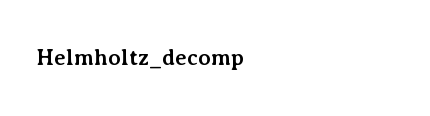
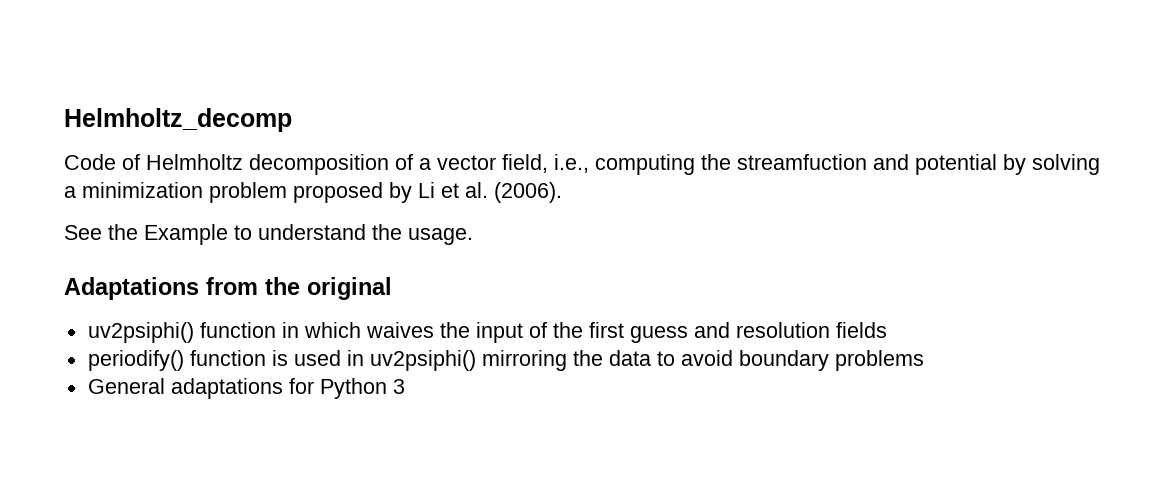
+ Code of Helmholtz decomposition of a vector field, i.e., computing the streamfuction and potential by solving a minimization problem proposed by Li et al. (2006).
+ See the Example to understand the usage.
+ Adaptations from the original
+ uv2psiphi() function in which waives the input of the first guess and resolution fields
+ periodify() function is used in uv2psiphi() mirroring the data to avoid boundary problems
+ General adaptations for Python 3

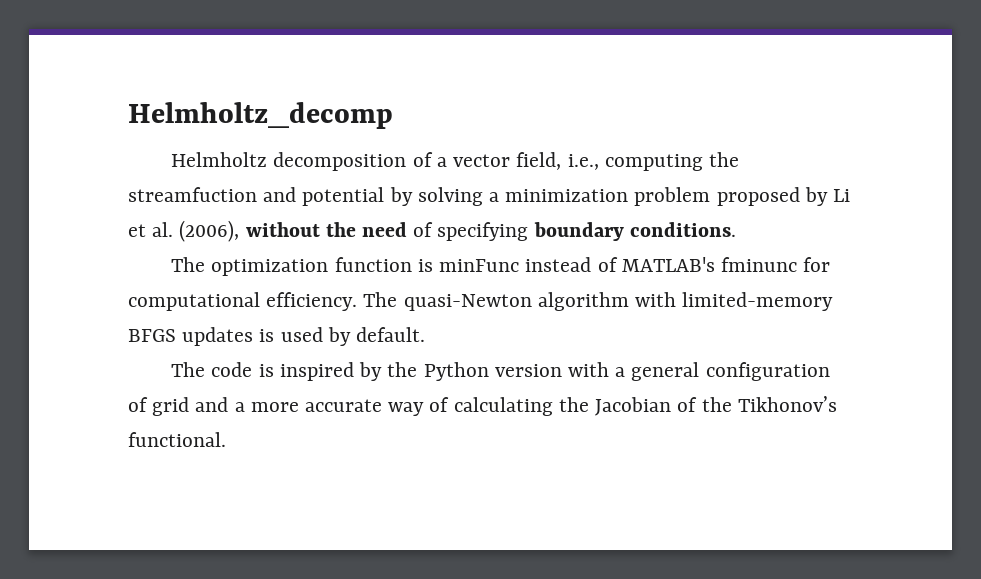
- Code of Helmholtz decomposition of a vector field, i.e., computing the streamfuction and potential by solving a minimization problem proposed by Li et al. (2006).
- See the Example to understand the usage.
- Adaptations from the original
- uv2psiphi() function in which waives the input of the first guess and resolution fields
- periodify() function is used in uv2psiphi() mirroring the data to avoid boundary problems
- General adaptations for Python 3
+ Helmholtz decomposition of a vector field, i.e., computing the streamfuction and potential by solving a minimization problem proposed by Li et al. (2006), without the need of specifying boundary conditions.
+ The optimization function is minFunc instead of MATLAB's fminunc for computational efficiency. The quasi-Newton algorithm with limited-memory BFGS updates is used by default.
+ The code is inspired by the Python version with a general configuration of grid and a more accurate way of calculating the Jacobian of the Tikhonov’s functional.

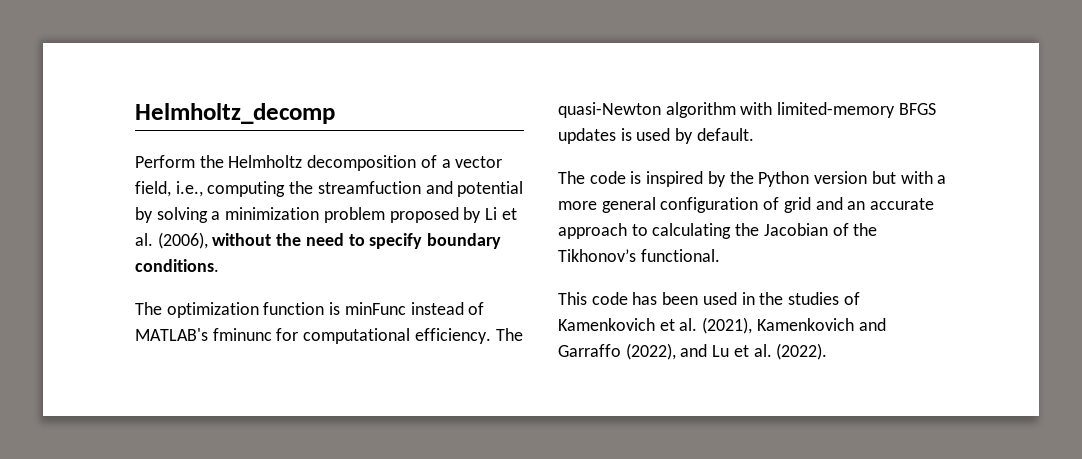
- Helmholtz decomposition of a vector field, i.e., computing the streamfuction and potential by solving a minimization problem proposed by Li et al. (2006), without the need of specifying boundary conditions.
+ Perform the Helmholtz decomposition of a vector field, i.e., computing the streamfuction and potential by solving a minimization problem proposed by Li et al. (2006), without the need to specify boundary conditions.
- The code is inspired by the Python version with a general configuration of grid and a more accurate way of calculating the Jacobian of the Tikhonov’s functional.
+ The code is inspired by the Python version but with a more general configuration of grid and an accurate approach to calculating the Jacobian of the Tikhonov’s functional.
+ This code has been used in the studies of Kamenkovich et al. (2021), Kamenkovich and Garraffo (2022), and Lu et al. (2022).

